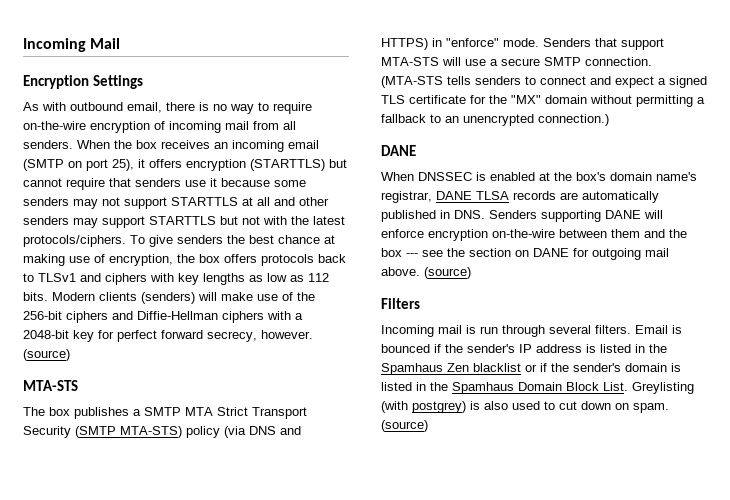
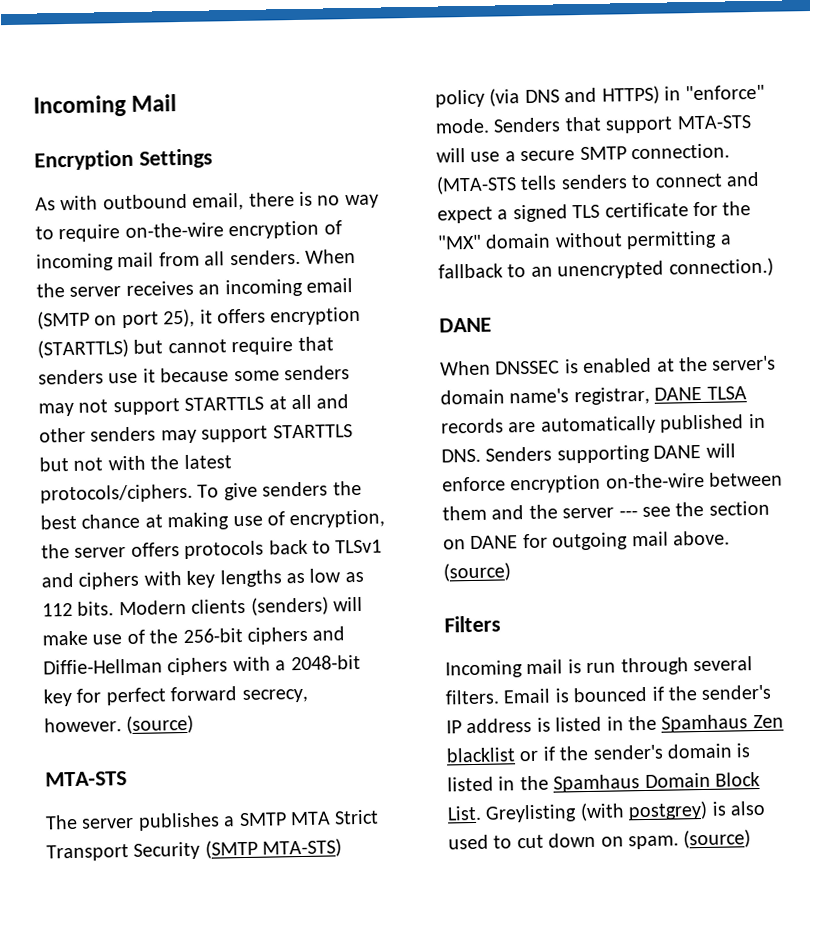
- When the box receives an incoming email (SMTP on port 25), it offers encryption (STARTTLS) but cannot require that senders use it because some senders may not support STARTTLS at all and other senders may support STARTTLS but not with the latest protocols/ciphers.
+ When the server receives an incoming email (SMTP on port 25), it offers encryption (STARTTLS) but cannot require that senders use it because some senders may not support STARTTLS at all and other senders may support STARTTLS but not with the latest protocols/ciphers.
- To give senders the best chance at making use of encryption, the box offers protocols back to TLSv1 and ciphers with key lengths as low as 112 bits.
+ To give senders the best chance at making use of encryption, the server offers protocols back to TLSv1 and ciphers with key lengths as low as 112 bits.
- The box publishes a SMTP MTA Strict Transport Security (SMTP MTA-STS) policy (via DNS and HTTPS) in "enforce" mode.
+ The server publishes a SMTP MTA Strict Transport Security (SMTP MTA-STS) policy (via DNS and HTTPS) in "enforce" mode.
- When DNSSEC is enabled at the box's domain name's registrar, DANE TLSA records are automatically published in DNS. Senders supporting DANE will enforce encryption on-the-wire between them and the box --- see the section on DANE for outgoing mail above.
+ When DNSSEC is enabled at the server's domain name's registrar, DANE TLSA records are automatically published in DNS. Senders supporting DANE will enforce encryption on-the-wire between them and the server --- see the section on DANE for outgoing mail above.

